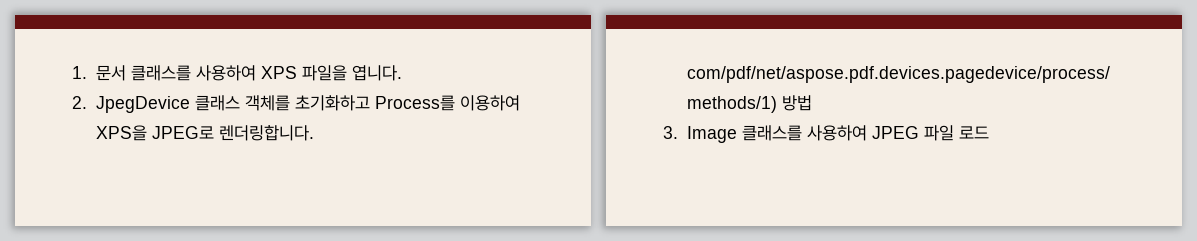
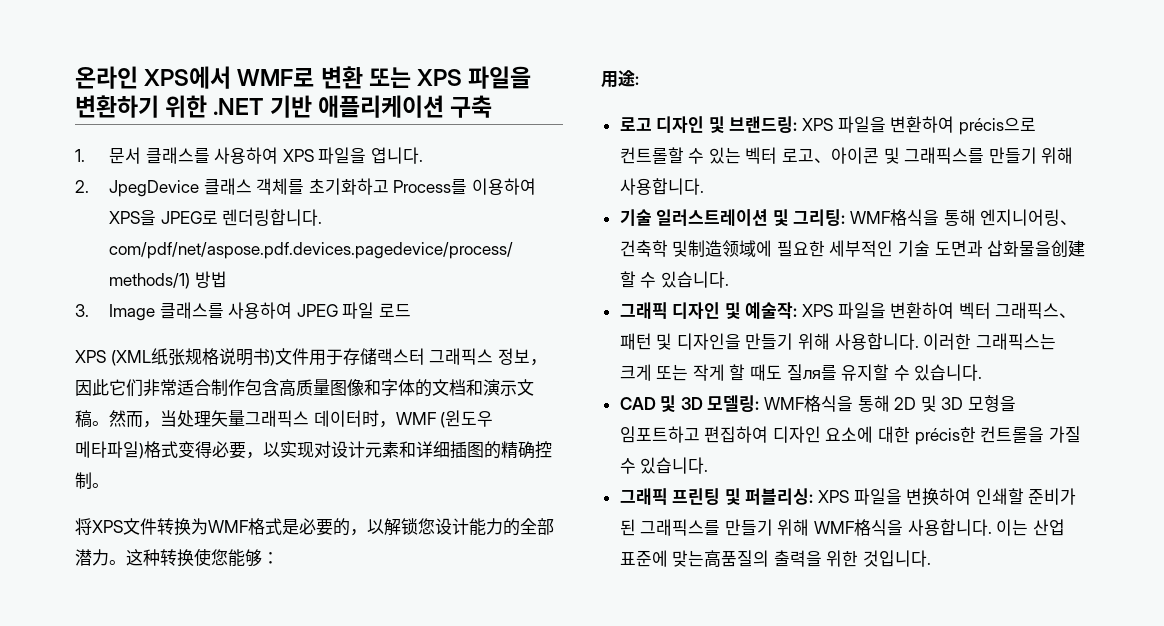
+ 온라인 XPS에서 WMF로 변환 또는 XPS 파일을 변환하기 위한 .NET 기반 애플리케이션 구축
+ XPS (XML纸张规格说明书)文件用于存储랙스터 그래픽스 정보，因此它们非常适合制作包含高质量图像和字体的文档和演示文稿。然而，当处理矢量그래픽스 데이터时，WMF (윈도우 메타파일)格式变得必要，以实现对设计元素和详细插图的精确控制。
+ 将XPS文件转换为WMF格式是必要的，以解锁您设计能力的全部潜力。这种转换使您能够：
+ 用途:
+ 로고 디자인 및 브랜드링: XPS 파일을 변환하여 précis으로 컨트롤할 수 있는 벡터 로고、아이콘 및 그래픽스를 만들기 위해 사용합니다.
+ 기술 일러스트레이션 및 그리팅: WMF格식을 통해 엔지니어링、건축학 및制造领域에 필요한 세부적인 기술 도면과 삽화물을创建할 수 있습니다.
+ 그래픽 디자인 및 예술작: XPS 파일을 변환하여 벡터 그래픽스、패턴 및 디자인을 만들기 위해 사용합니다. 이러한 그래픽스는 크게 또는 작게 할 때도 질ля를 유지할 수 있습니다.
+ CAD 및 3D 모델링: WMF格식을 통해 2D 및 3D 모형을 임포트하고 편집하여 디자인 요소에 대한 précis한 컨트롤을 가질 수 있습니다.
+ 그래픽 프린팅 및 퍼블리싱: XPS 파일을 변换하여 인쇄할 준비가 된 그래픽스를 만들기 위해 WMF格식을 사용합니다. 이는 산업 표준에 맞는高품질의 출력을 위한 것입니다.

